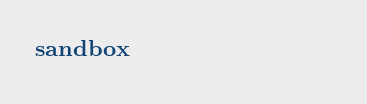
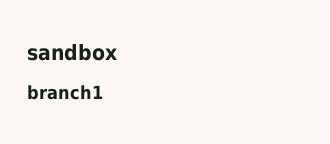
+ branch1

